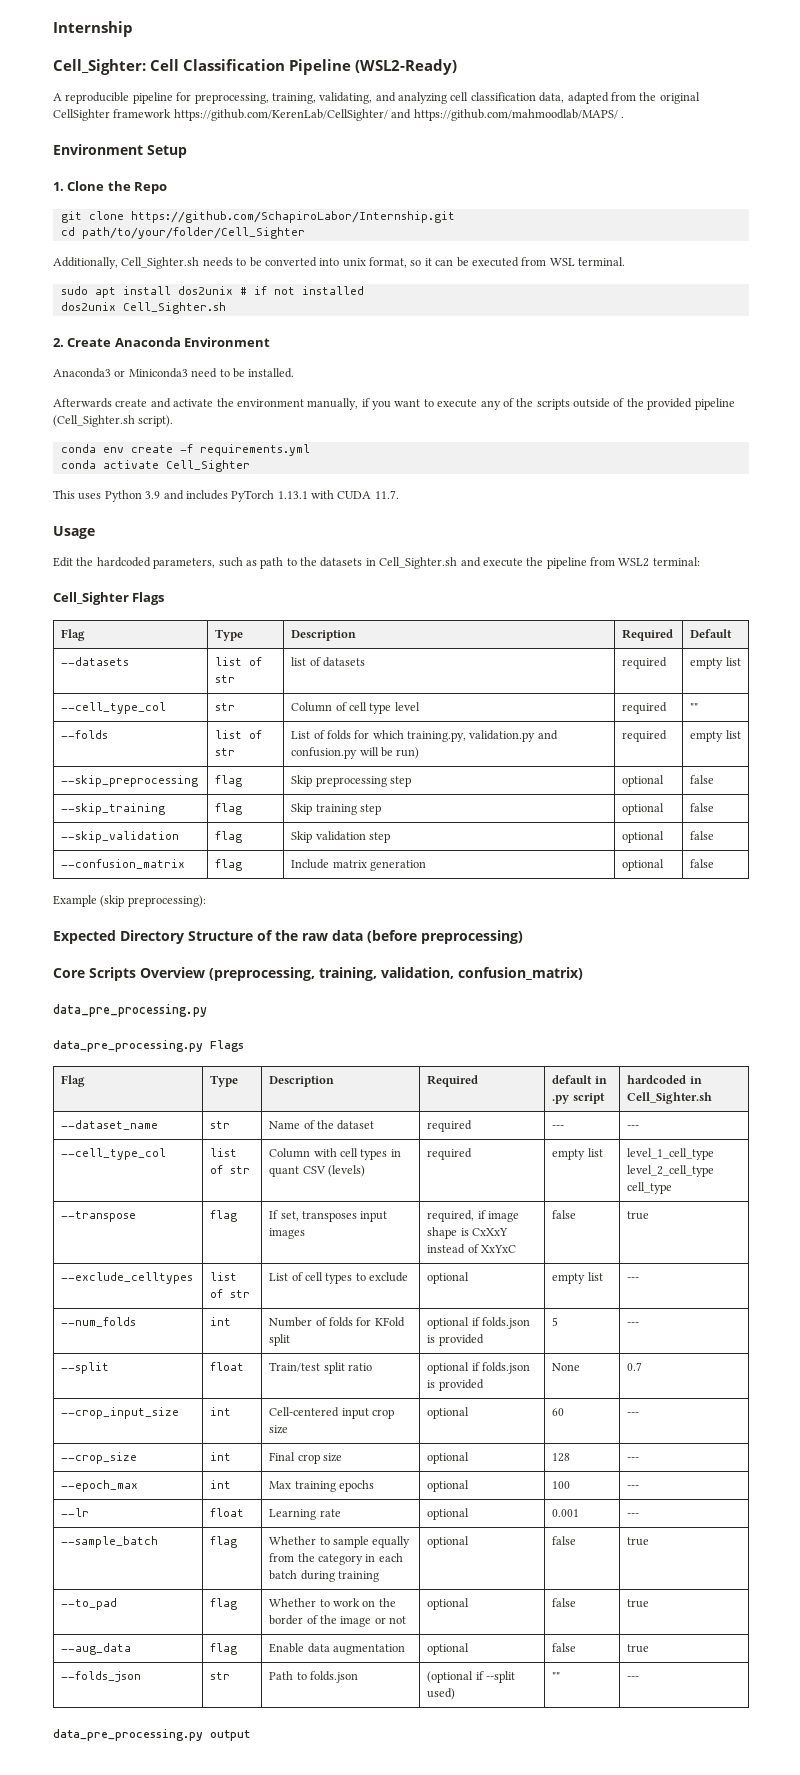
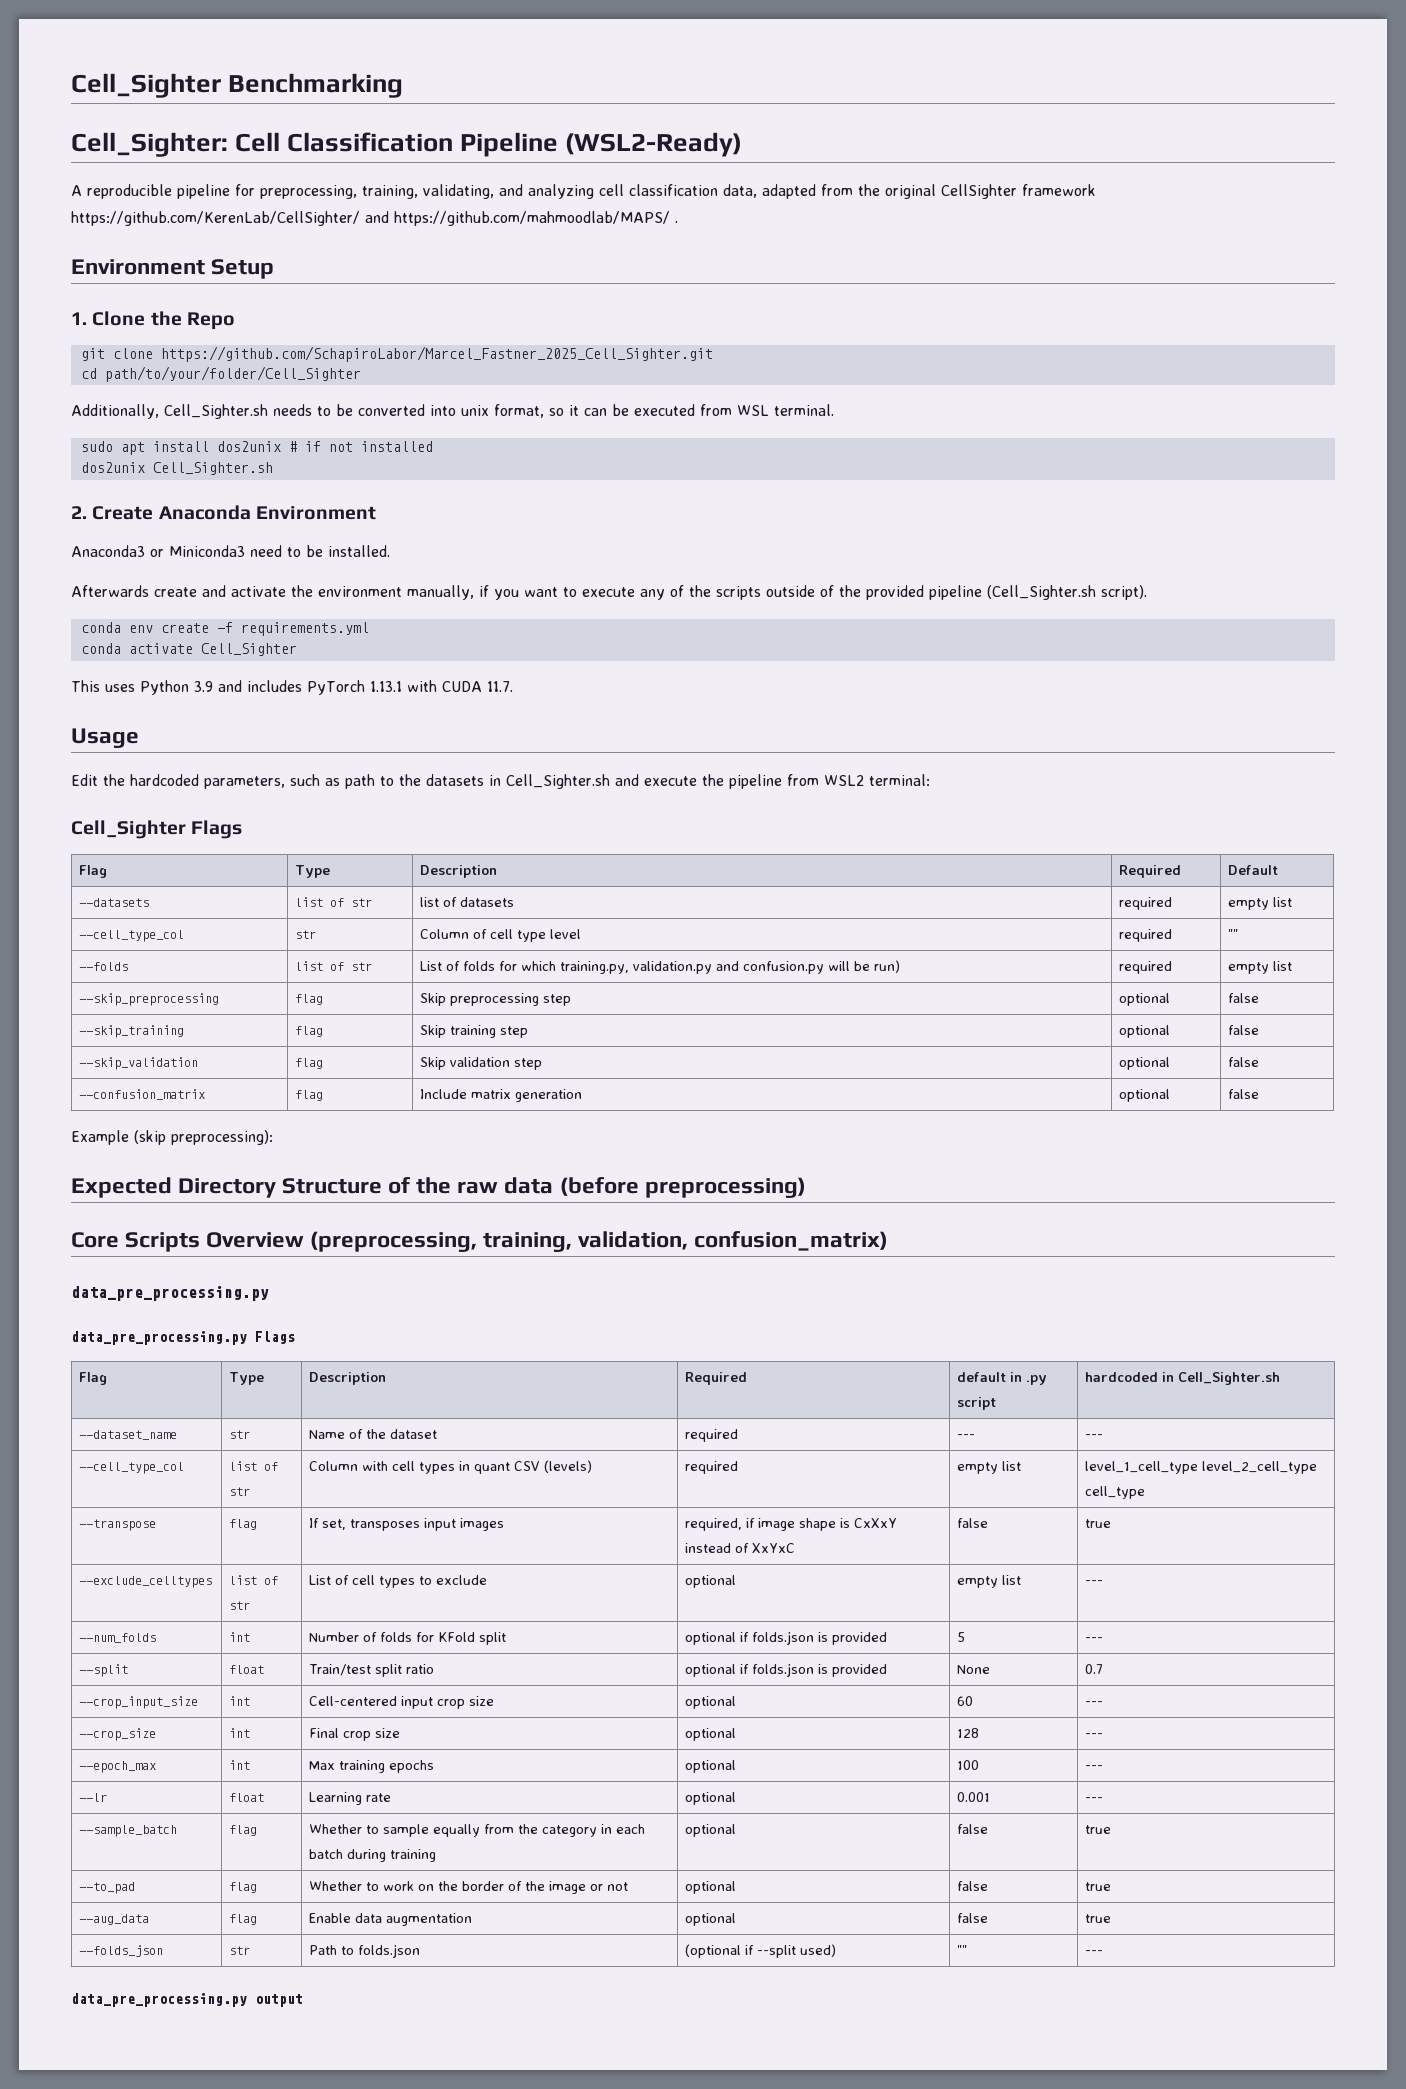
- Internship
+ Cell_Sighter Benchmarking
- git clone https://github.com/SchapiroLabor/Internship.git
+ git clone https://github.com/SchapiroLabor/Marcel_Fastner_2025_Cell_Sighter.git

